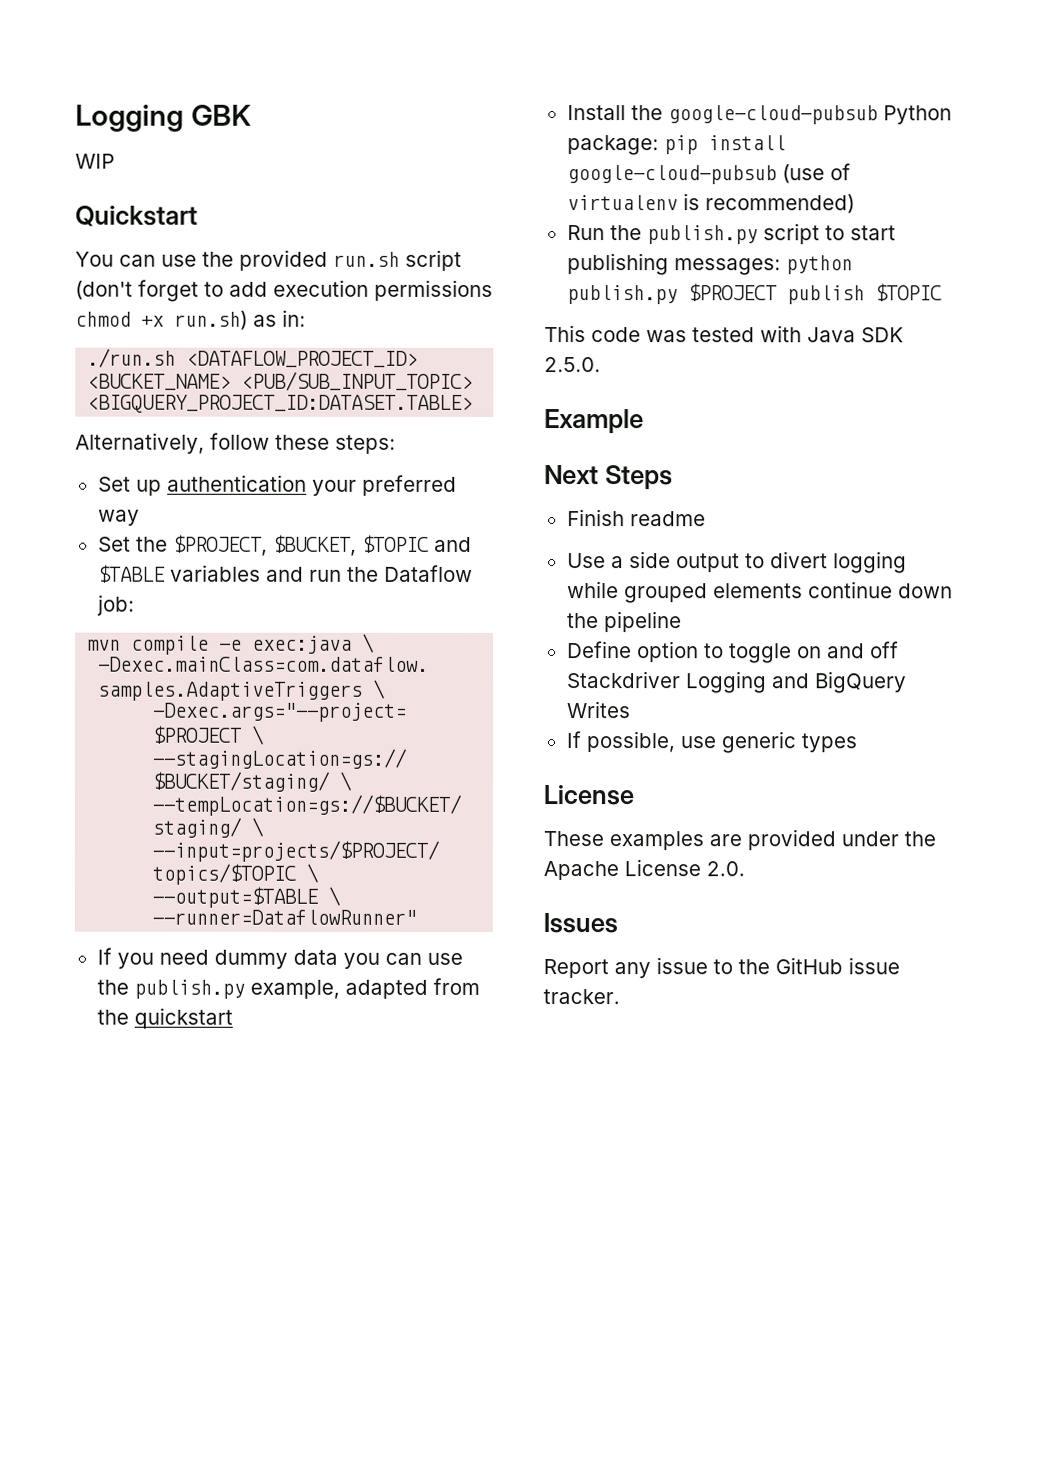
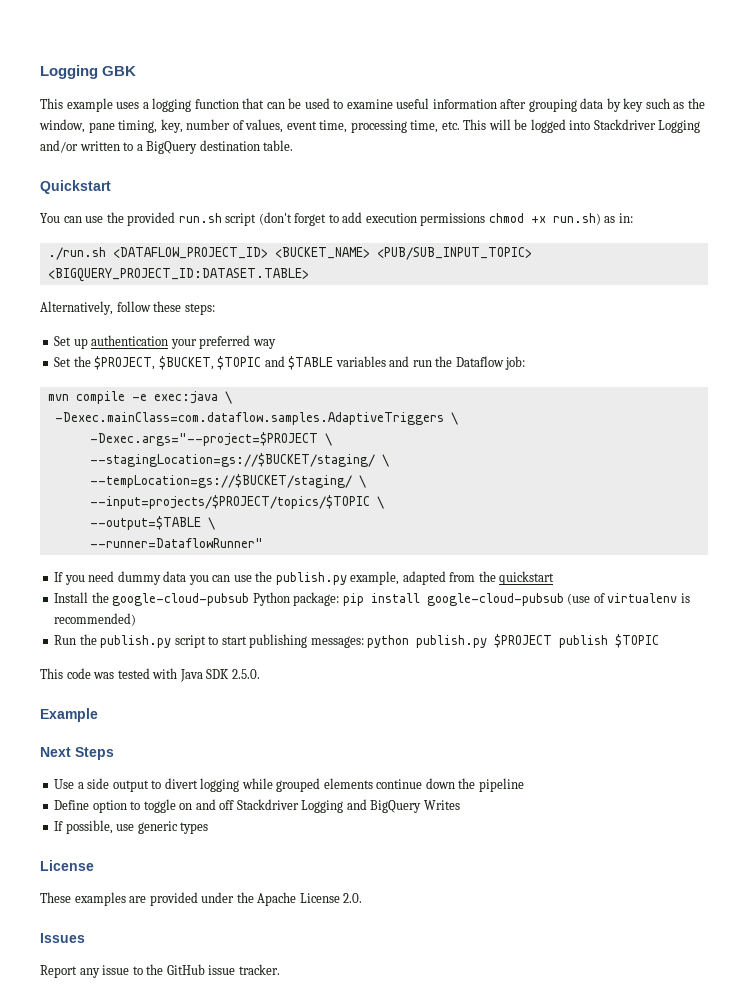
- WIP
+ This example uses a logging function that can be used to examine useful information after grouping data by key such as the window, pane timing, key, number of values, event time, processing time, etc. This will be logged into Stackdriver Logging and/or written to a BigQuery destination table.
- Finish readme

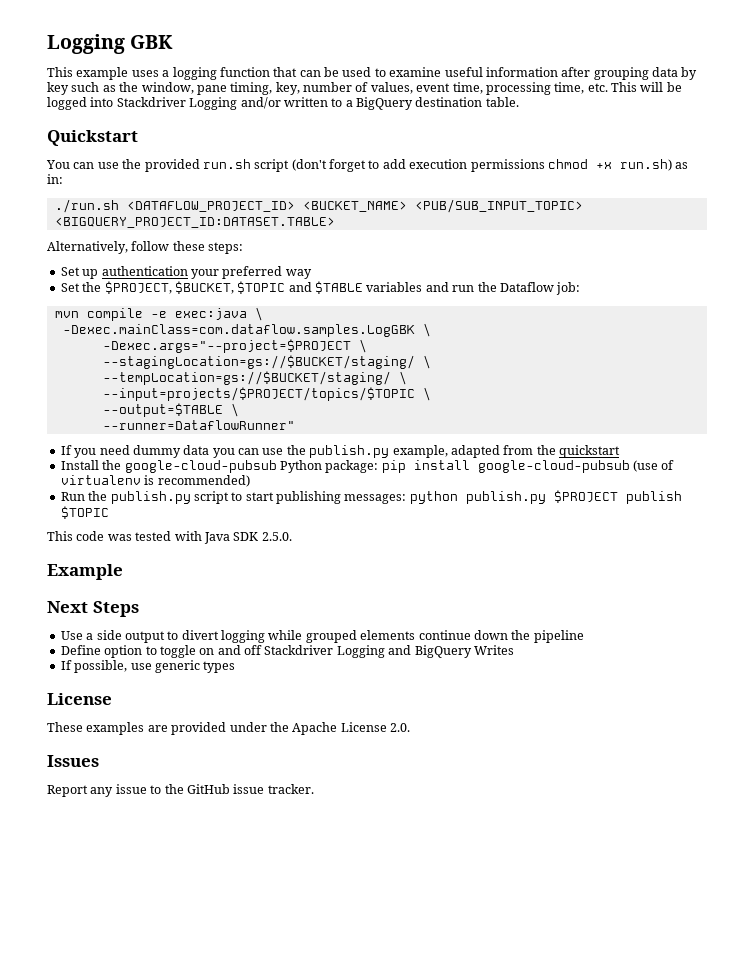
- -Dexec.mainClass=com.dataflow.samples.AdaptiveTriggers \
+ -Dexec.mainClass=com.dataflow.samples.LogGBK \

